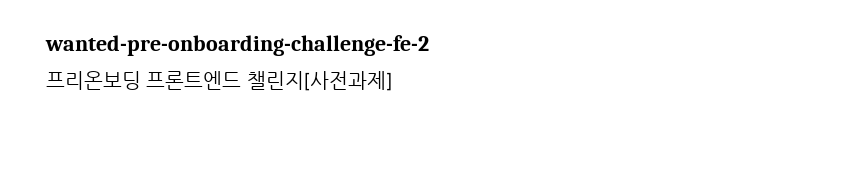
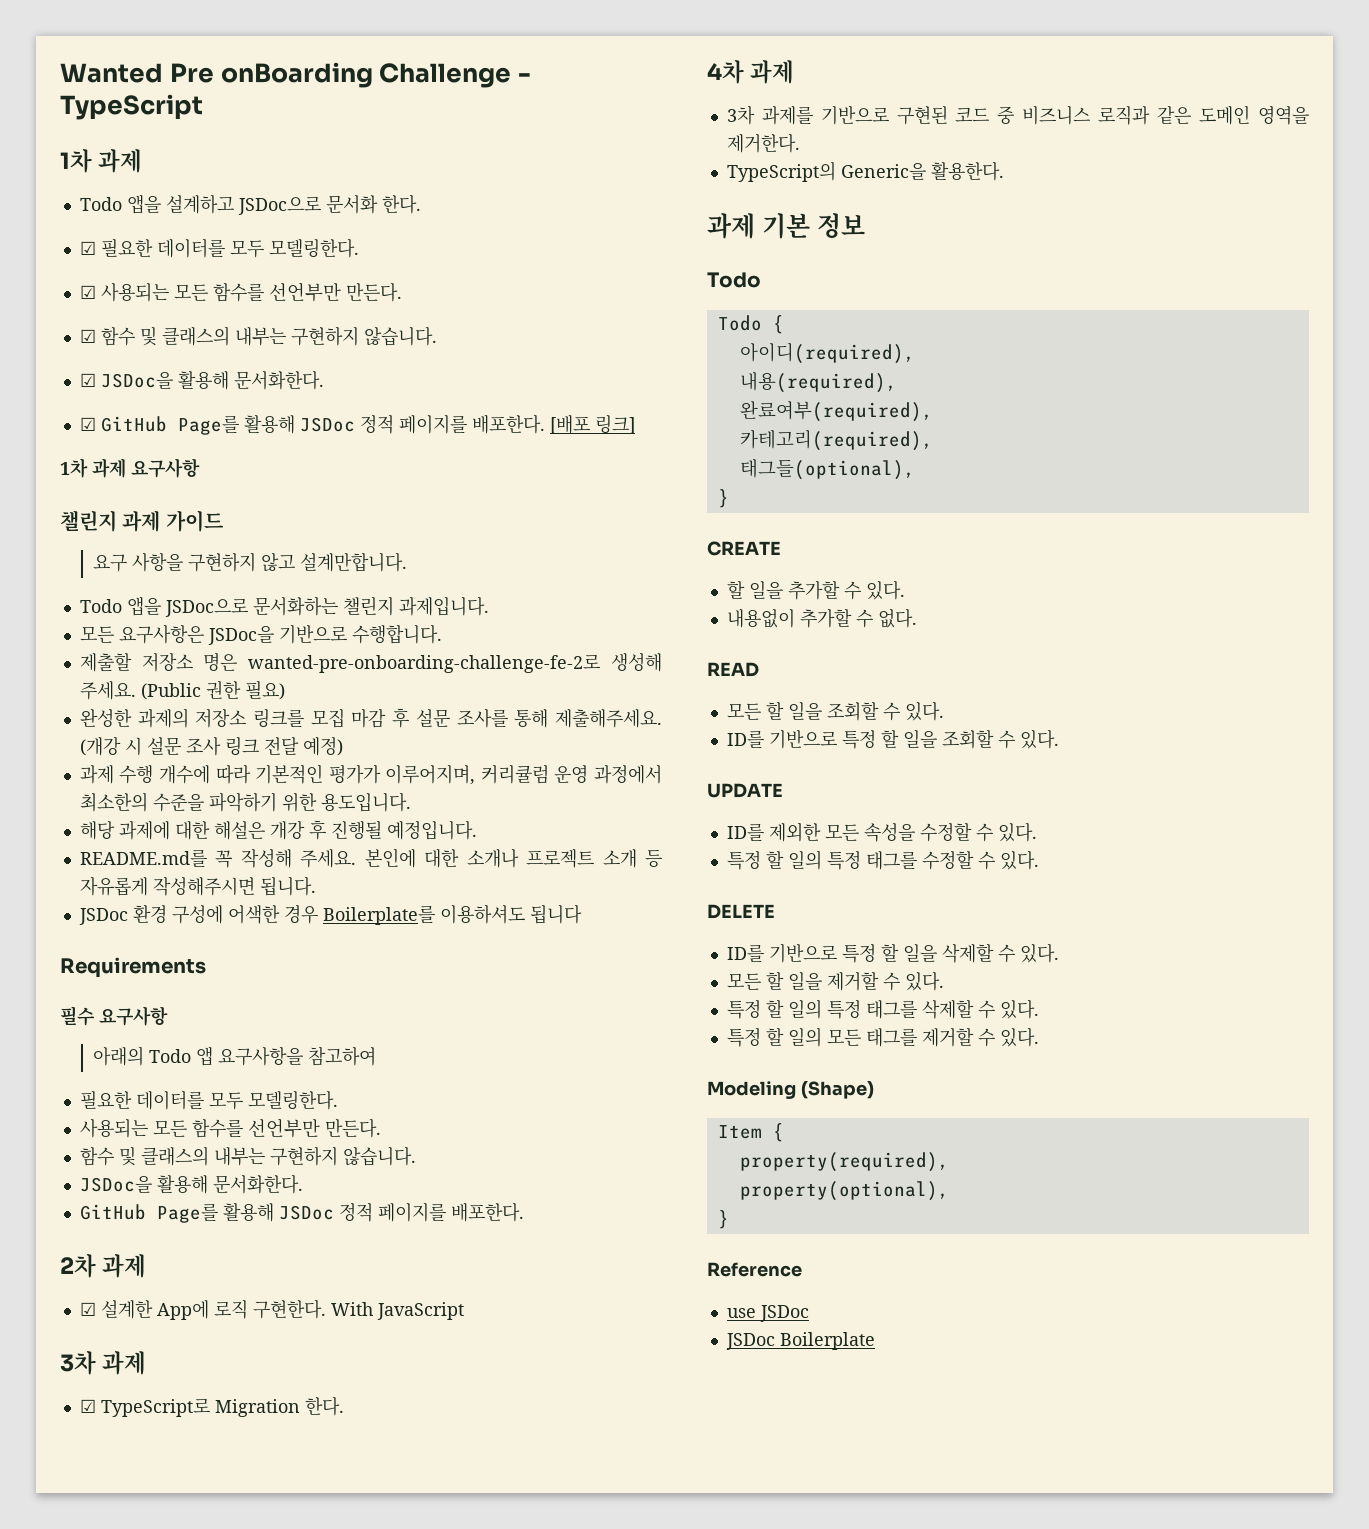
- wanted-pre-onboarding-challenge-fe-2
- 프리온보딩 프론트엔드 챌린지[사전과제]
+ Wanted Pre onBoarding Challenge - TypeScript
+ 1차 과제
+ Todo 앱을 설계하고 JSDoc으로 문서화 한다.
+ ☑ 필요한 데이터를 모두 모델링한다.
+ ☑ 사용되는 모든 함수를 선언부만 만든다.
+ ☑ 함수 및 클래스의 내부는 구현하지 않습니다.
+ ☑ JSDoc을 활용해 문서화한다.
+ ☑ GitHub Page를 활용해 JSDoc 정적 페이지를 배포한다. [배포 링크]
+ 1차 과제 요구사항
+ 챌린지 과제 가이드
+ 요구 사항을 구현하지 않고 설계만합니다.
+ Todo 앱을 JSDoc으로 문서화하는 챌린지 과제입니다.
+ 모든 요구사항은 JSDoc을 기반으로 수행합니다.
+ 제출할 저장소 명은 wanted-pre-onboarding-challenge-fe-2로 생성해 주세요. (Public 권한 필요)
+ 완성한 과제의 저장소 링크를 모집 마감 후 설문 조사를 통해 제출해주세요. (개강 시 설문 조사 링크 전달 예정)
+ 과제 수행 개수에 따라 기본적인 평가가 이루어지며, 커리큘럼 운영 과정에서 최소한의 수준을 파악하기 위한 용도입니다.
+ 해당 과제에 대한 해설은 개강 후 진행될 예정입니다.
+ README.md를 꼭 작성해 주세요. 본인에 대한 소개나 프로젝트 소개 등 자유롭게 작성해주시면 됩니다.
+ JSDoc 환경 구성에 어색한 경우 Boilerplate를 이용하셔도 됩니다
+ Requirements
+ 필수 요구사항
+ 아래의 Todo 앱 요구사항을 참고하여
+ 필요한 데이터를 모두 모델링한다.
+ 사용되는 모든 함수를 선언부만 만든다.
+ 함수 및 클래스의 내부는 구현하지 않습니다.
+ JSDoc을 활용해 문서화한다.
+ GitHub Page를 활용해 JSDoc 정적 페이지를 배포한다.
+ 2차 과제
+ ☑ 설계한 App에 로직 구현한다. With JavaScript
+ 3차 과제
+ ☑ TypeScript로 Migration 한다.
+ 4차 과제
+ 3차 과제를 기반으로 구현된 코드 중 비즈니스 로직과 같은 도메인 영역을 제거한다.
+ TypeScript의 Generic을 활용한다.
+ 과제 기본 정보
+ Todo
+ Todo {
+ 아이디(required),
+ 내용(required),
+ 완료여부(required),
+ 카테고리(required),
+ 태그들(optional),
+ }
+ CREATE
+ 할 일을 추가할 수 있다.
+ 내용없이 추가할 수 없다.
+ READ
+ 모든 할 일을 조회할 수 있다.
+ ID를 기반으로 특정 할 일을 조회할 수 있다.
+ UPDATE
+ ID를 제외한 모든 속성을 수정할 수 있다.
+ 특정 할 일의 특정 태그를 수정할 수 있다.
+ DELETE
+ ID를 기반으로 특정 할 일을 삭제할 수 있다.
+ 모든 할 일을 제거할 수 있다.
+ 특정 할 일의 특정 태그를 삭제할 수 있다.
+ 특정 할 일의 모든 태그를 제거할 수 있다.
+ Modeling (Shape)
+ Item {
+ property(required),
+ property(optional),
+ }
+ Reference
+ use JSDoc
+ JSDoc Boilerplate

